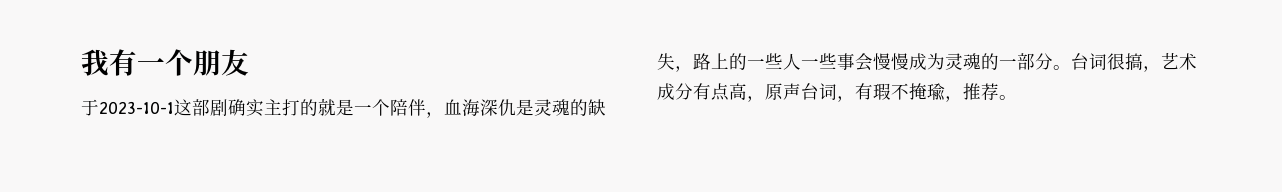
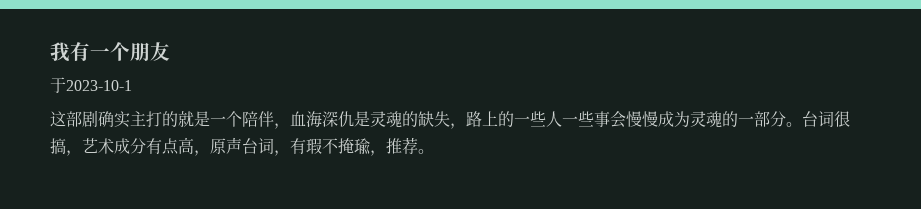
- 于2023-10-1这部剧确实主打的就是一个陪伴，血海深仇是灵魂的缺失，路上的一些人一些事会慢慢成为灵魂的一部分。
+ 于2023-10-1
+ 这部剧确实主打的就是一个陪伴，血海深仇是灵魂的缺失，路上的一些人一些事会慢慢成为灵魂的一部分。

